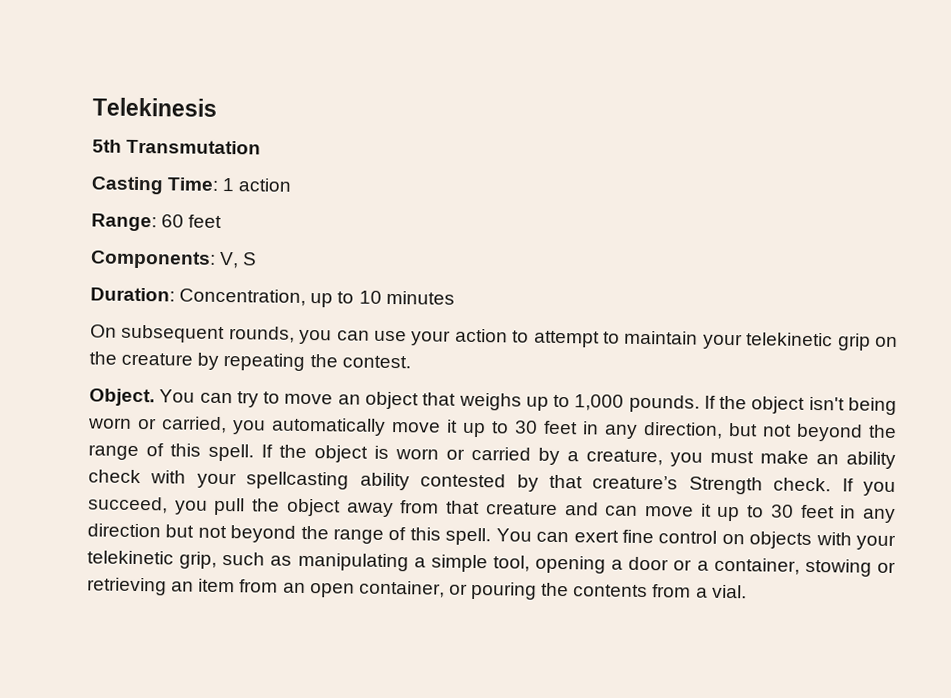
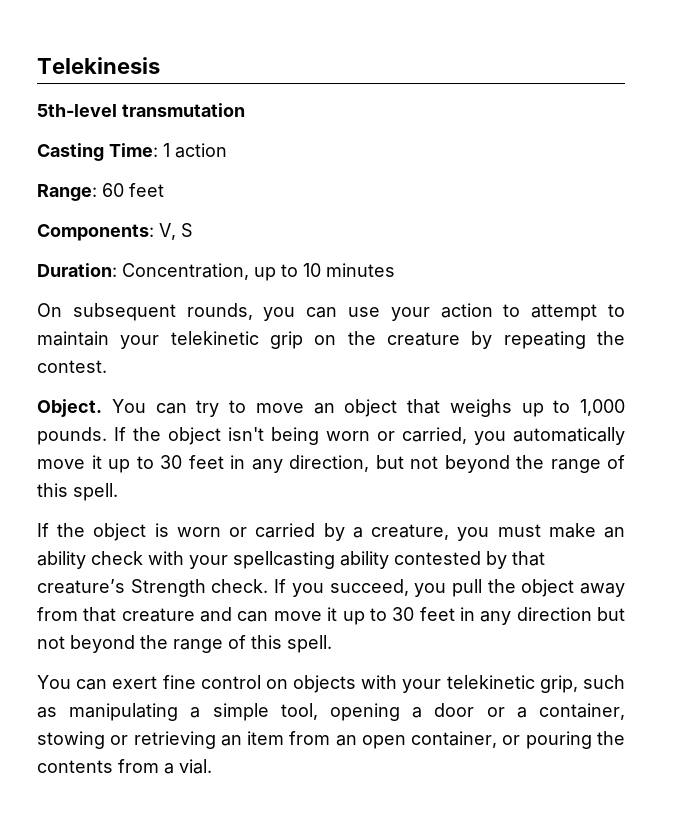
- 5th Transmutation
+ 5th-level transmutation
- If the object isn't being worn or carried, you automatically move it up to 30 feet in any direction, but not beyond the range of this spell. If the object is worn or carried by a creature, you must make an ability check with your spellcasting ability contested by that creature’s Strength check.
+ If the object isn't being worn or carried, you automatically move it up to 30 feet in any direction, but not beyond the range of this spell.
+ If the object is worn or carried by a creature, you must make an ability check with your spellcasting ability contested by that creature’s Strength check.
- If you succeed, you pull the object away from that creature and can move it up to 30 feet in any direction but not beyond the range of this spell. You can exert fine control on objects with your telekinetic grip, such as manipulating a simple tool, opening a door or a container, stowing or retrieving an item from an open container, or pouring the contents from a vial.
+ If you succeed, you pull the object away from that creature and can move it up to 30 feet in any direction but not beyond the range of this spell.
+ You can exert fine control on objects with your telekinetic grip, such as manipulating a simple tool, opening a door or a container, stowing or retrieving an item from an open container, or pouring the contents from a vial.

